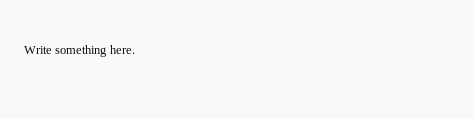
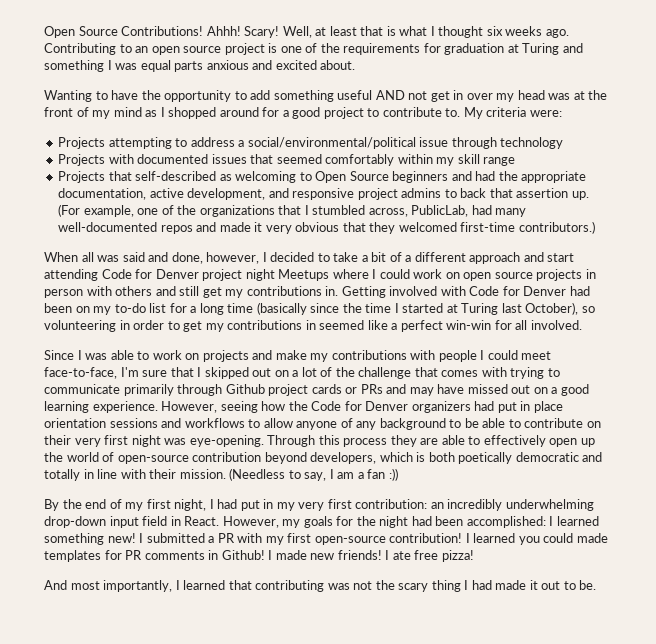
- Write something here.
+ Open Source Contributions! Ahhh! Scary! Well, at least that is what I thought six weeks ago. Contributing to an open source project is one of the requirements for graduation at Turing and something I was equal parts anxious and excited about.
+ Wanting to have the opportunity to add something useful AND not get in over my head was at the front of my mind as I shopped around for a good project to contribute to. My criteria were:
+ Projects attempting to address a social/environmental/political issue through technology
+ Projects with documented issues that seemed comfortably within my skill range
+ Projects that self-described as welcoming to Open Source beginners and had the appropriate documentation, active development, and responsive project admins to back that assertion up. (For example, one of the organizations that I stumbled across, PublicLab, had many well-documented repos and made it very obvious that they welcomed first-time contributors.)
+ When all was said and done, however, I decided to take a bit of a different approach and start attending Code for Denver project night Meetups where I could work on open source projects in person with others and still get my contributions in. Getting involved with Code for Denver had been on my to-do list for a long time (basically since the time I started at Turing last October), so volunteering in order to get my contributions in seemed like a perfect win-win for all involved.
+ Since I was able to work on projects and make my contributions with people I could meet face-to-face, I'm sure that I skipped out on a lot of the challenge that comes with trying to communicate primarily through Github project cards or PRs and may have missed out on a good learning experience. However, seeing how the Code for Denver organizers had put in place orientation sessions and workflows to allow anyone of any background to be able to contribute on their very first night was eye-opening. Through this process they are able to effectively open up the world of open-source contribution beyond developers, which is both poetically democratic and totally in line with their mission. (Needless to say, I am a fan :))
+ By the end of my first night, I had put in my very first contribution: an incredibly underwhelming drop-down input field in React. However, my goals for the night had been accomplished: I learned something new! I submitted a PR with my first open-source contribution! I learned you could made templates for PR comments in Github! I made new friends! I ate free pizza!
+ And most importantly, I learned that contributing was not the scary thing I had made it out to be.

